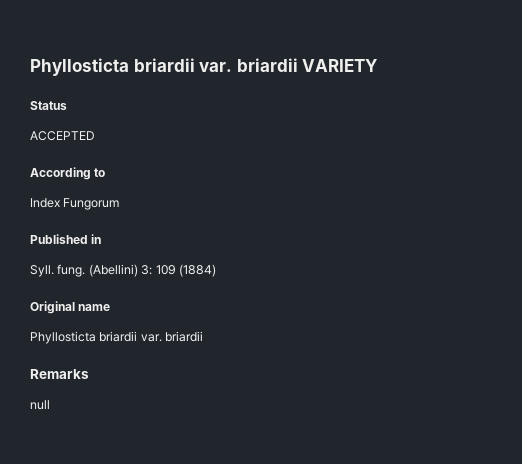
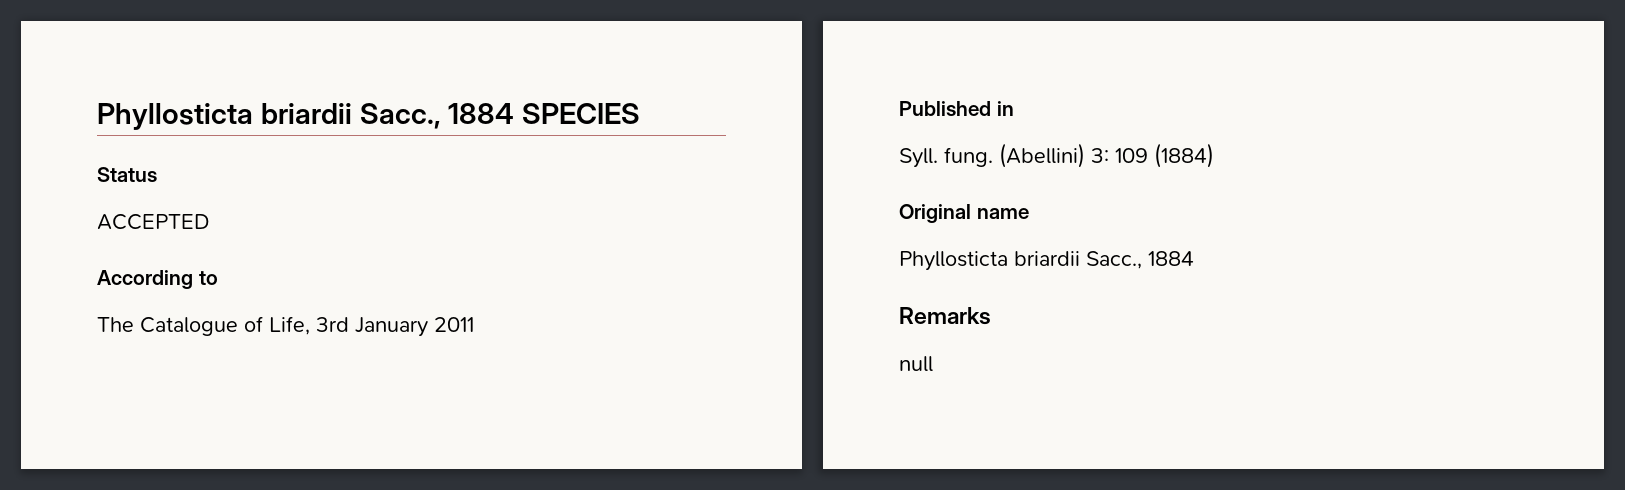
- Phyllosticta briardii var. briardii VARIETY
+ Phyllosticta briardii Sacc., 1884 SPECIES
- Index Fungorum
+ The Catalogue of Life, 3rd January 2011
  Original name
- Phyllosticta briardii var. briardii
+ Phyllosticta briardii Sacc., 1884

